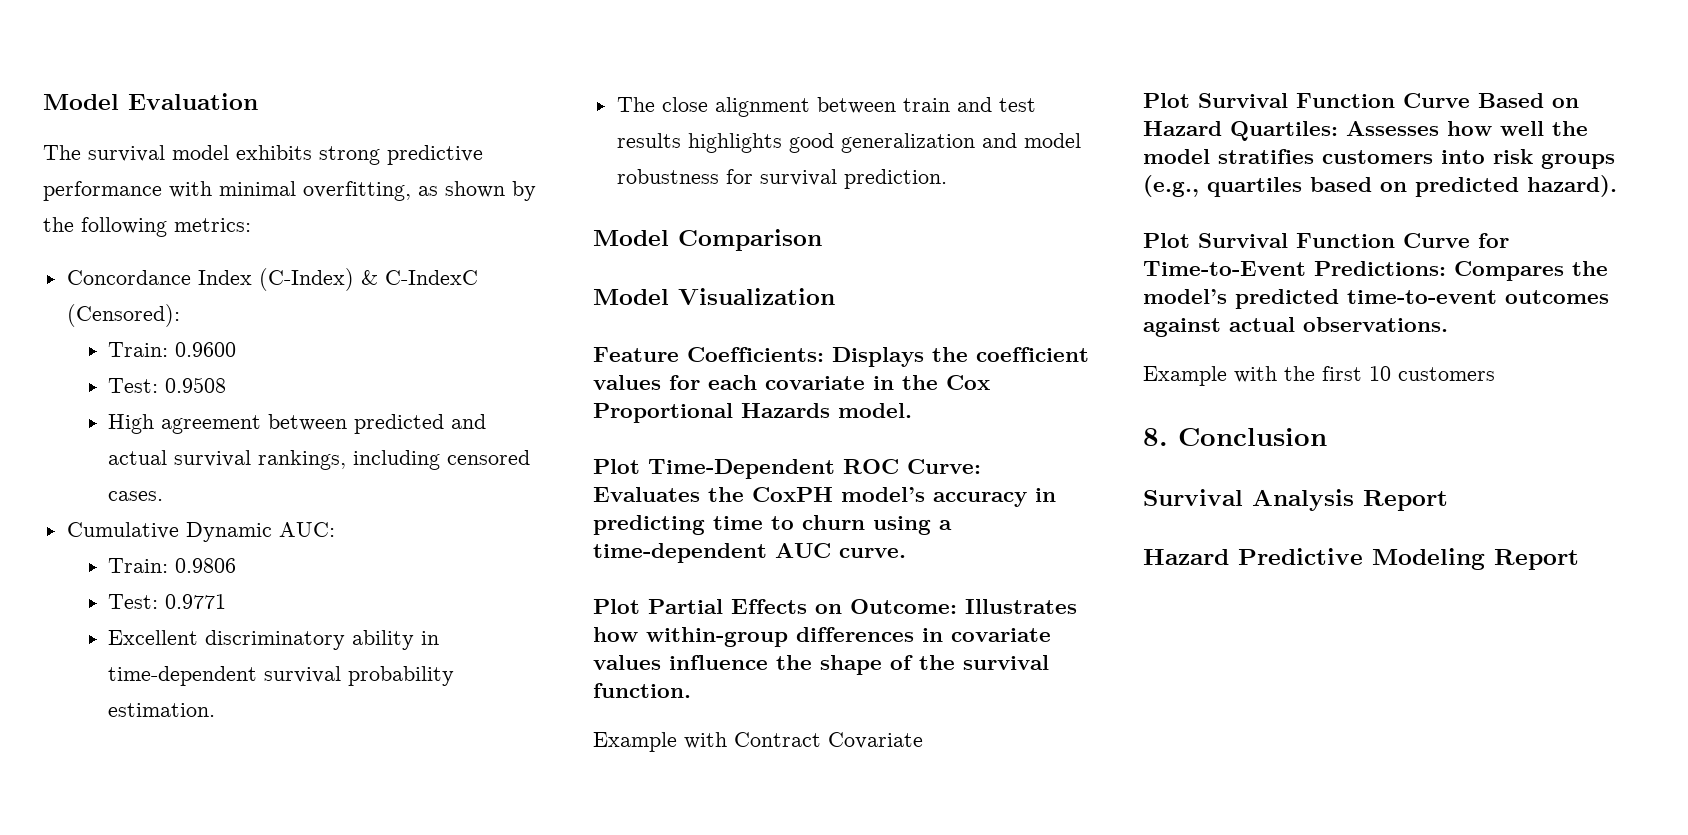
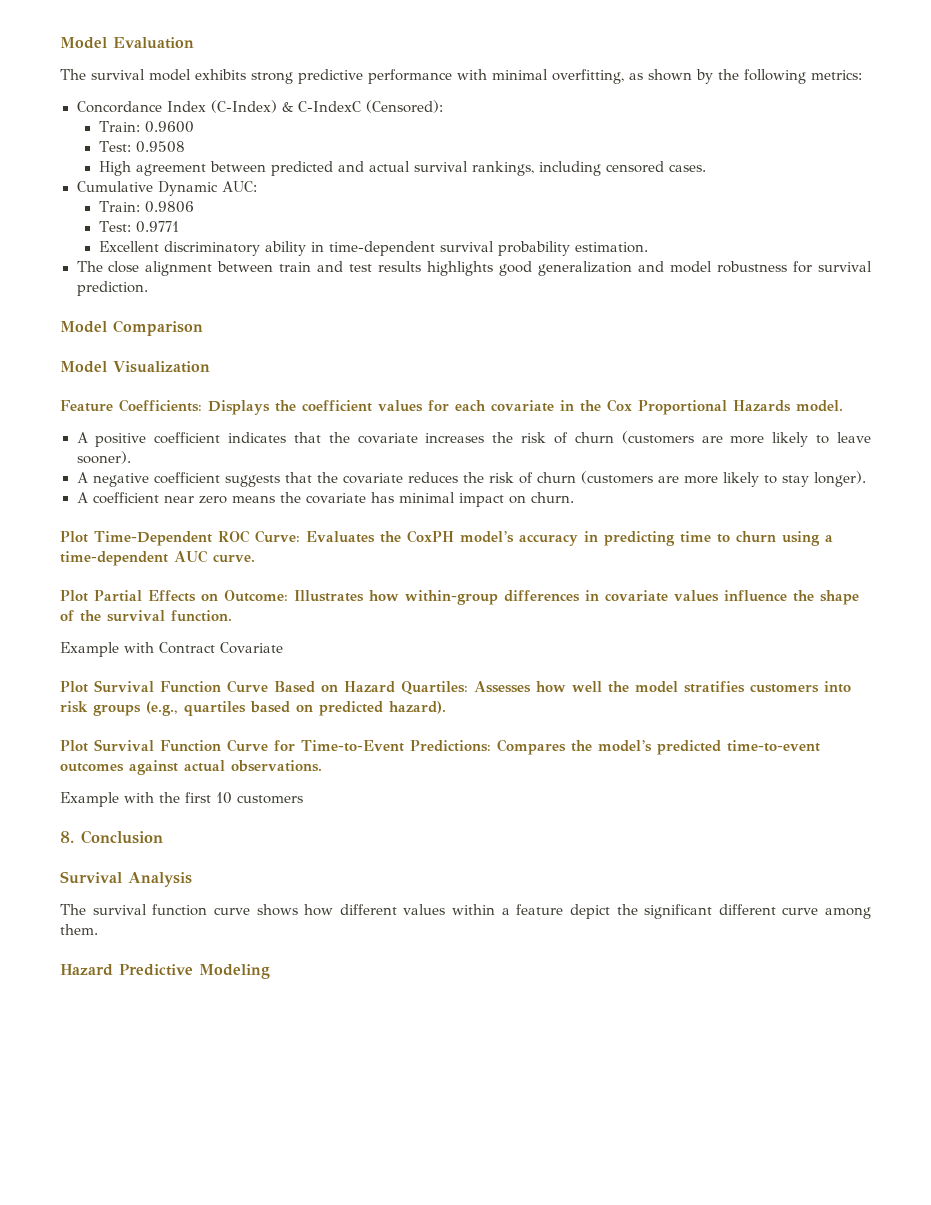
+ A positive coefficient indicates that the covariate increases the risk of churn (customers are more likely to leave sooner).
+ A negative coefficient suggests that the covariate reduces the risk of churn (customers are more likely to stay longer).
+ A coefficient near zero means the covariate has minimal impact on churn.
- Survival Analysis Report
+ Survival Analysis
+ The survival function curve shows how different values within a feature depict the significant different curve among them.
- Hazard Predictive Modeling Report
+ Hazard Predictive Modeling

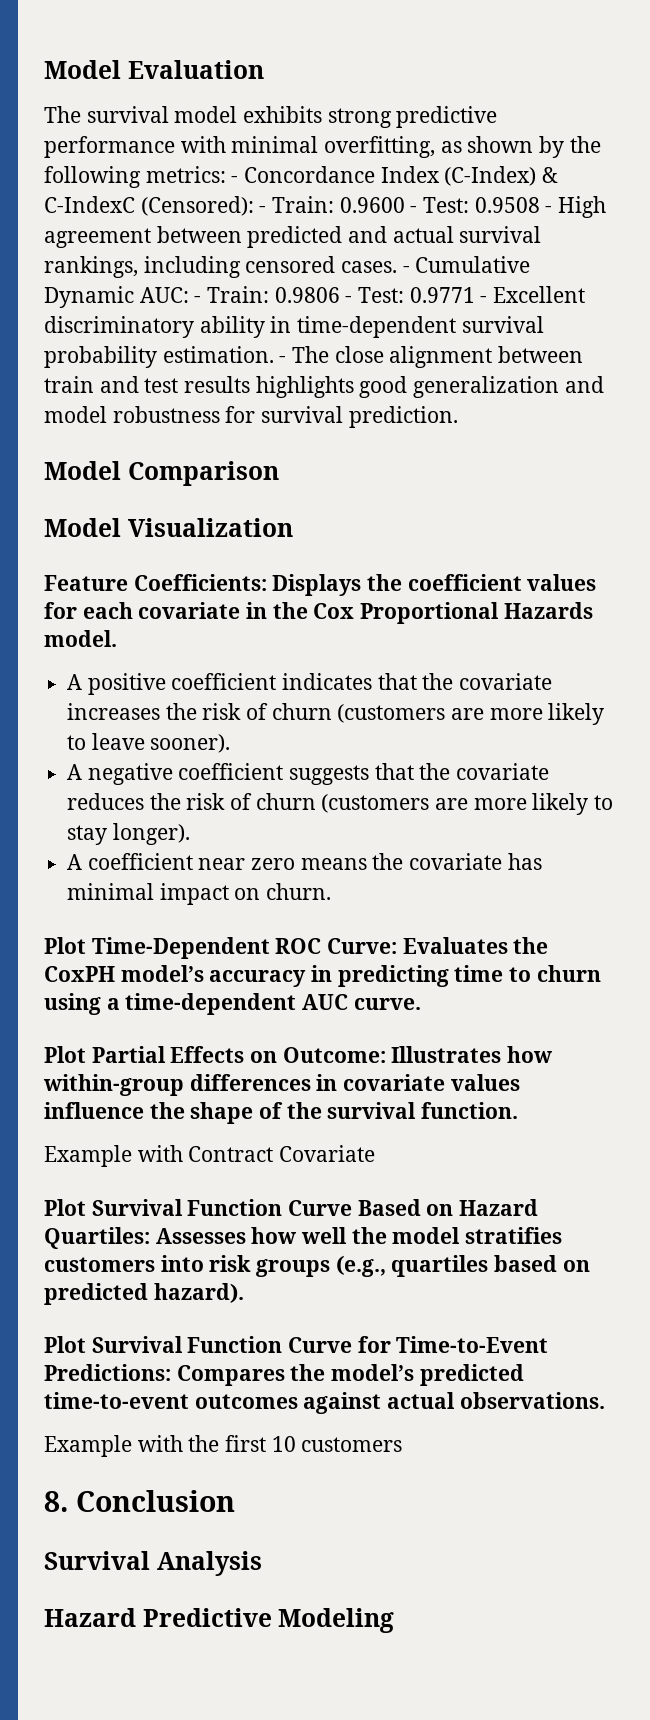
- The survival model exhibits strong predictive performance with minimal overfitting, as shown by the following metrics:
- Concordance Index (C-Index) & C-IndexC (Censored):
- Train:
+ The survival model exhibits strong predictive performance with minimal overfitting, as shown by the following metrics: - Concordance Index (C-Index) & C-IndexC (Censored): - Train:
- 0.9600
- Test:
+ 0.9600 - Test:
- 0.9508
- High agreement between predicted and actual survival rankings, including censored cases.
- Cumulative Dynamic AUC:
- Train:
+ 0.9508 - High agreement between predicted and actual survival rankings, including censored cases. - Cumulative Dynamic AUC: - Train:
- 0.9806
- Test:
+ 0.9806 - Test:
- 0.9771
- Excellent discriminatory ability in time-dependent survival probability estimation.
- The close alignment between train and test results highlights good generalization and model robustness for survival prediction.
+ 0.9771 - Excellent discriminatory ability in time-dependent survival probability estimation. - The close alignment between train and test results highlights good generalization and model robustness for survival prediction.
- The survival function curve shows how different values within a feature depict the significant different curve among them.

